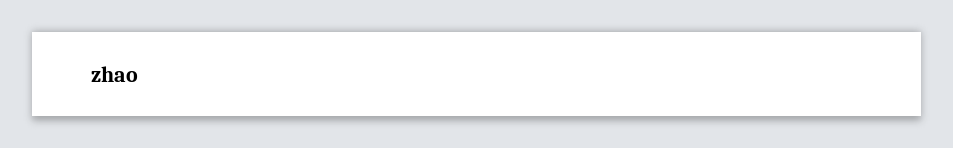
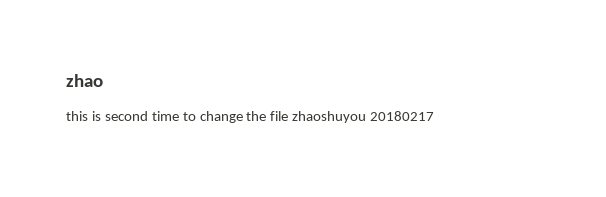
+ this is second time to change the file zhaoshuyou 20180217

